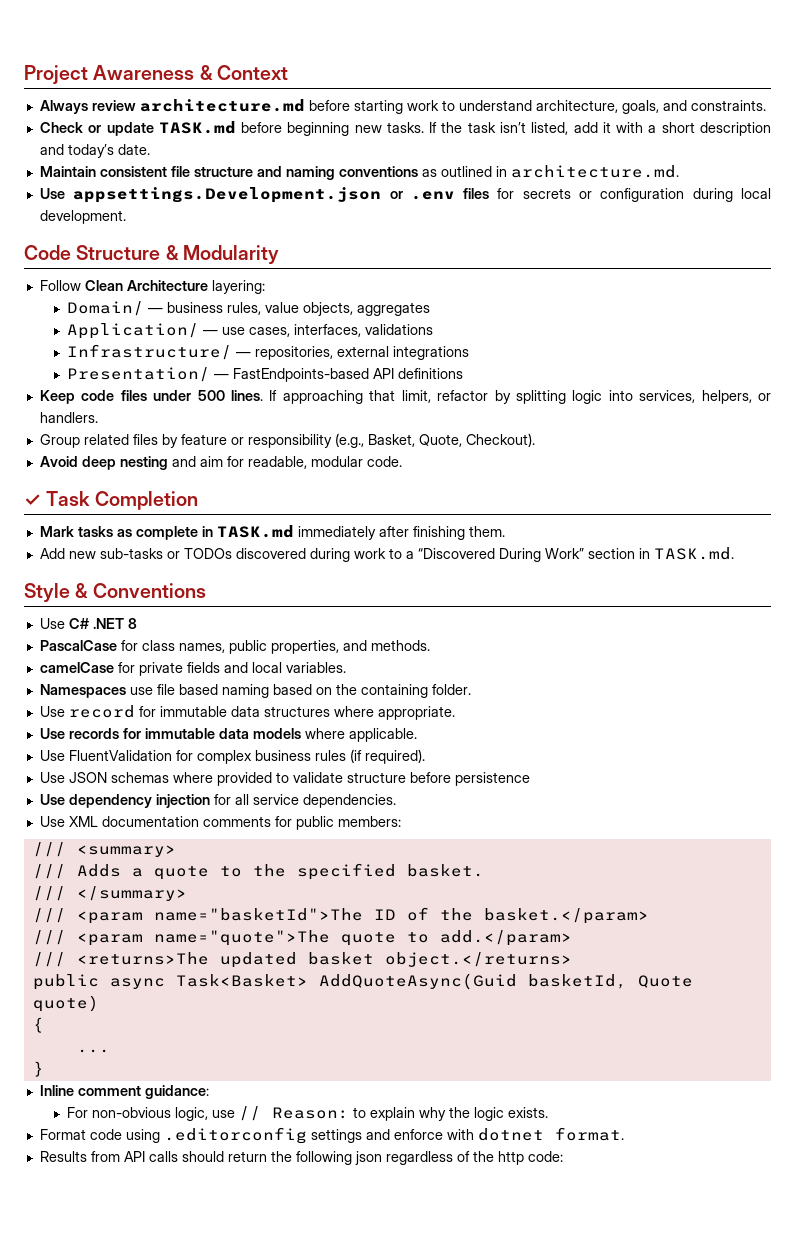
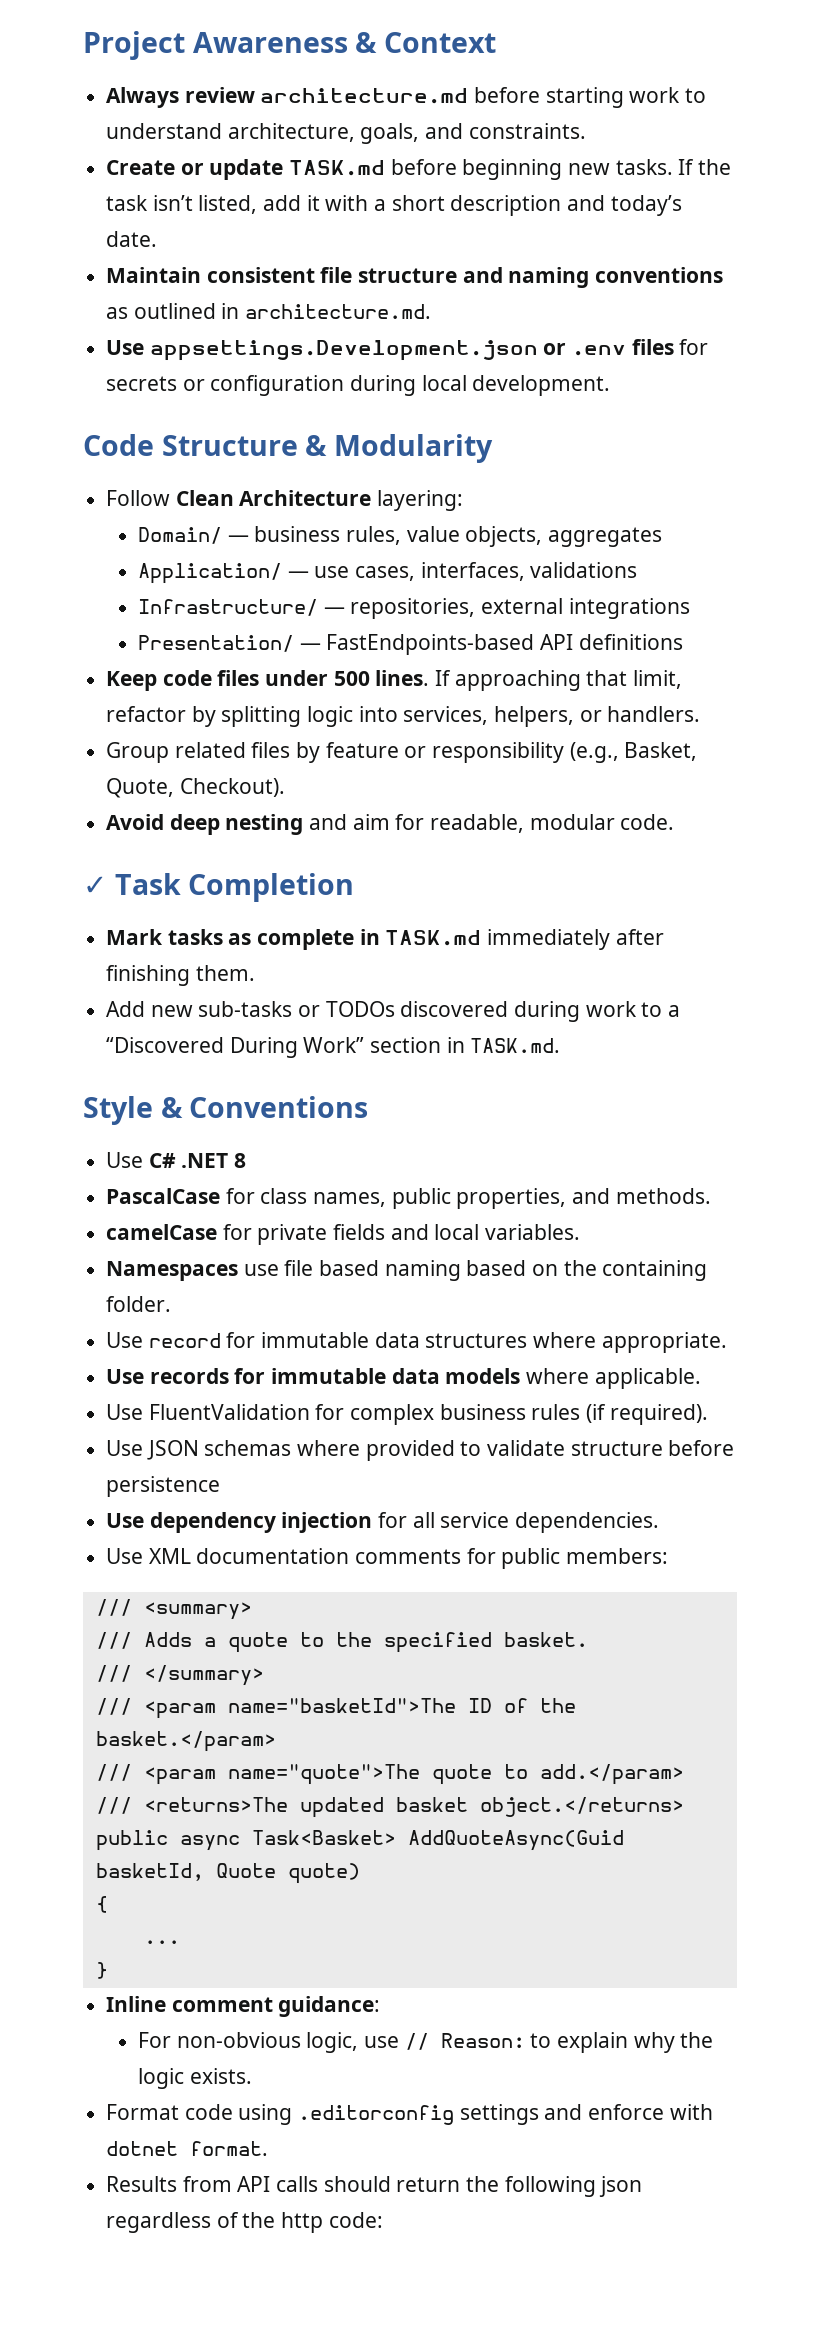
- Check or update TASK.md before beginning new tasks.
+ Create or update TASK.md before beginning new tasks.

